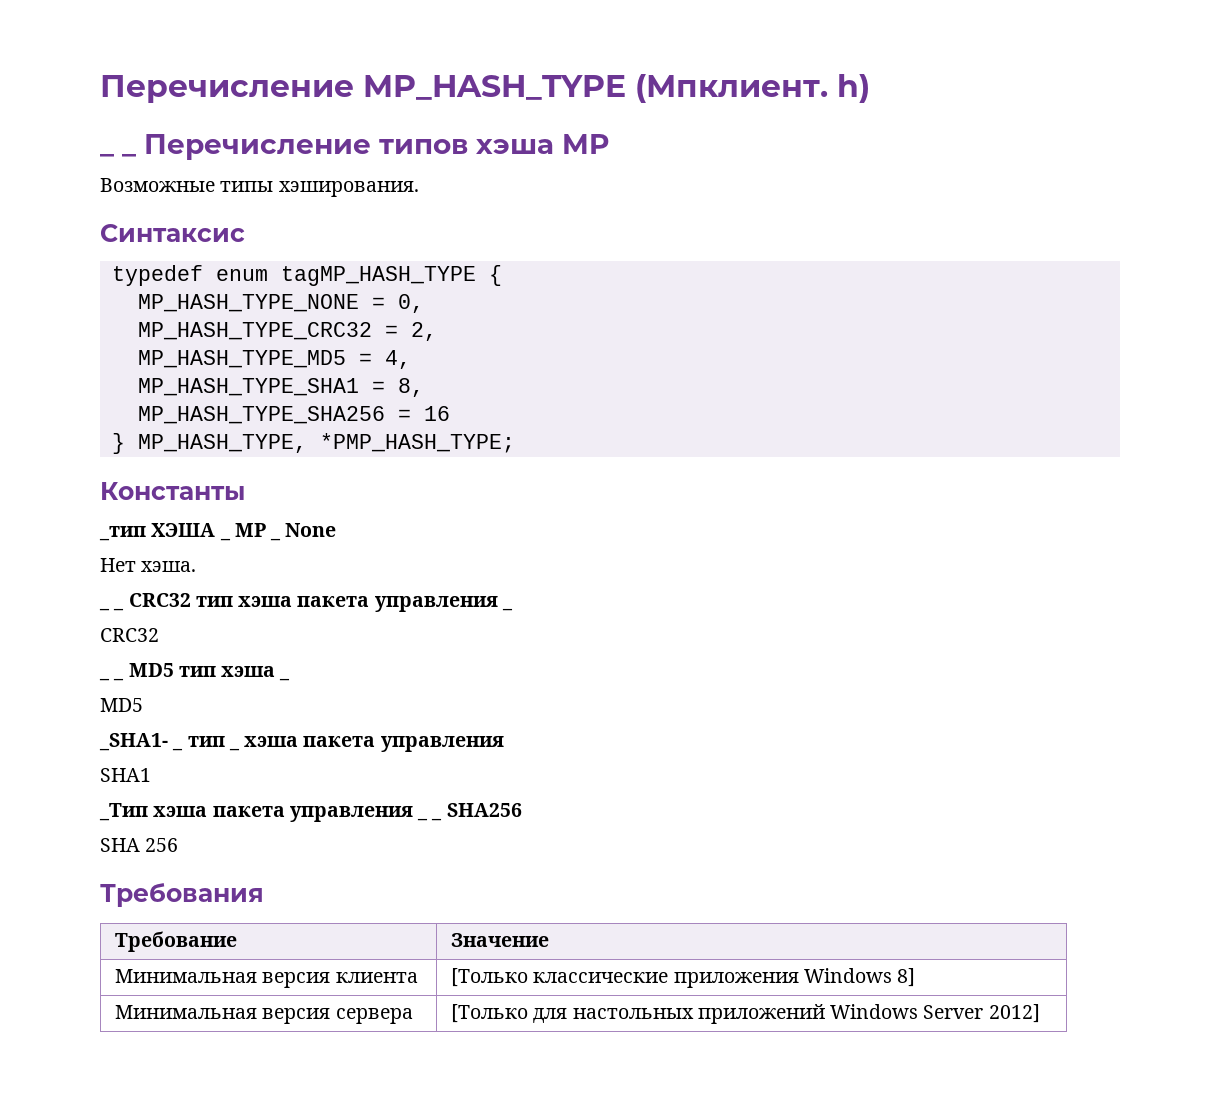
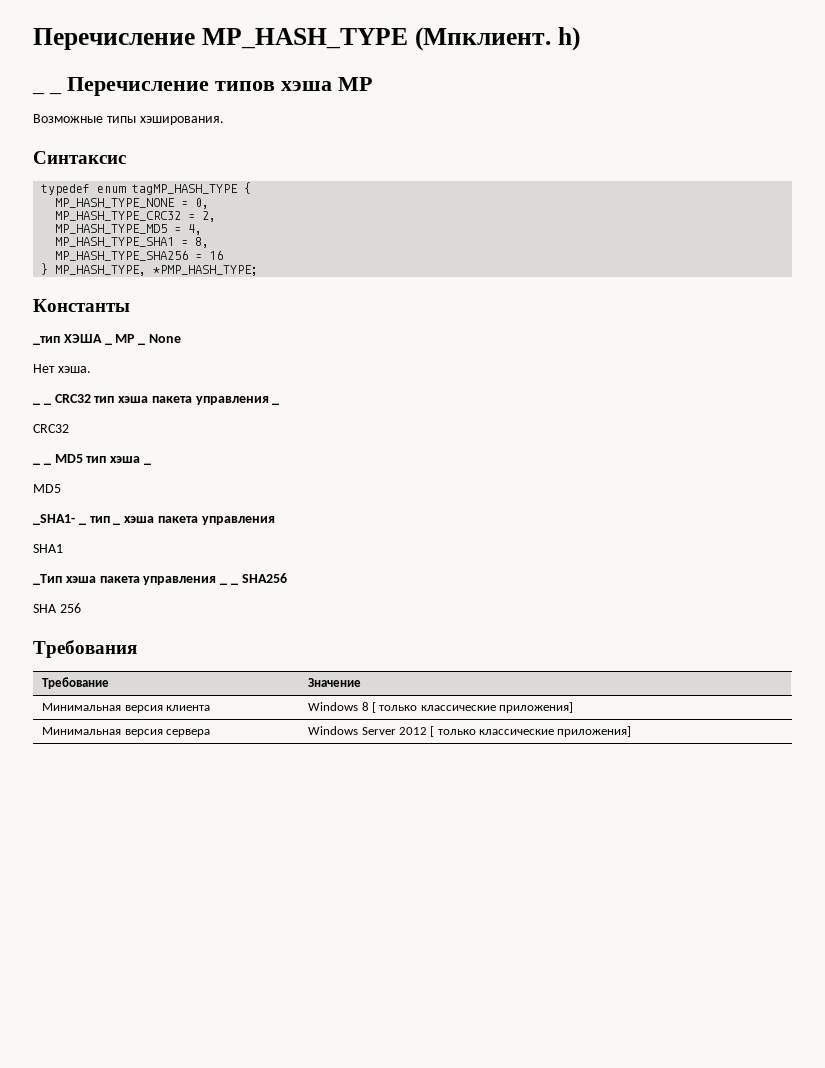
- Минимальная версия клиента | [Только классические приложения Windows 8]
- Минимальная версия сервера | [Только для настольных приложений Windows Server 2012]
+ Минимальная версия клиента | Windows 8 [ только классические приложения]
+ Минимальная версия сервера | Windows Server 2012 [ только классические приложения]

